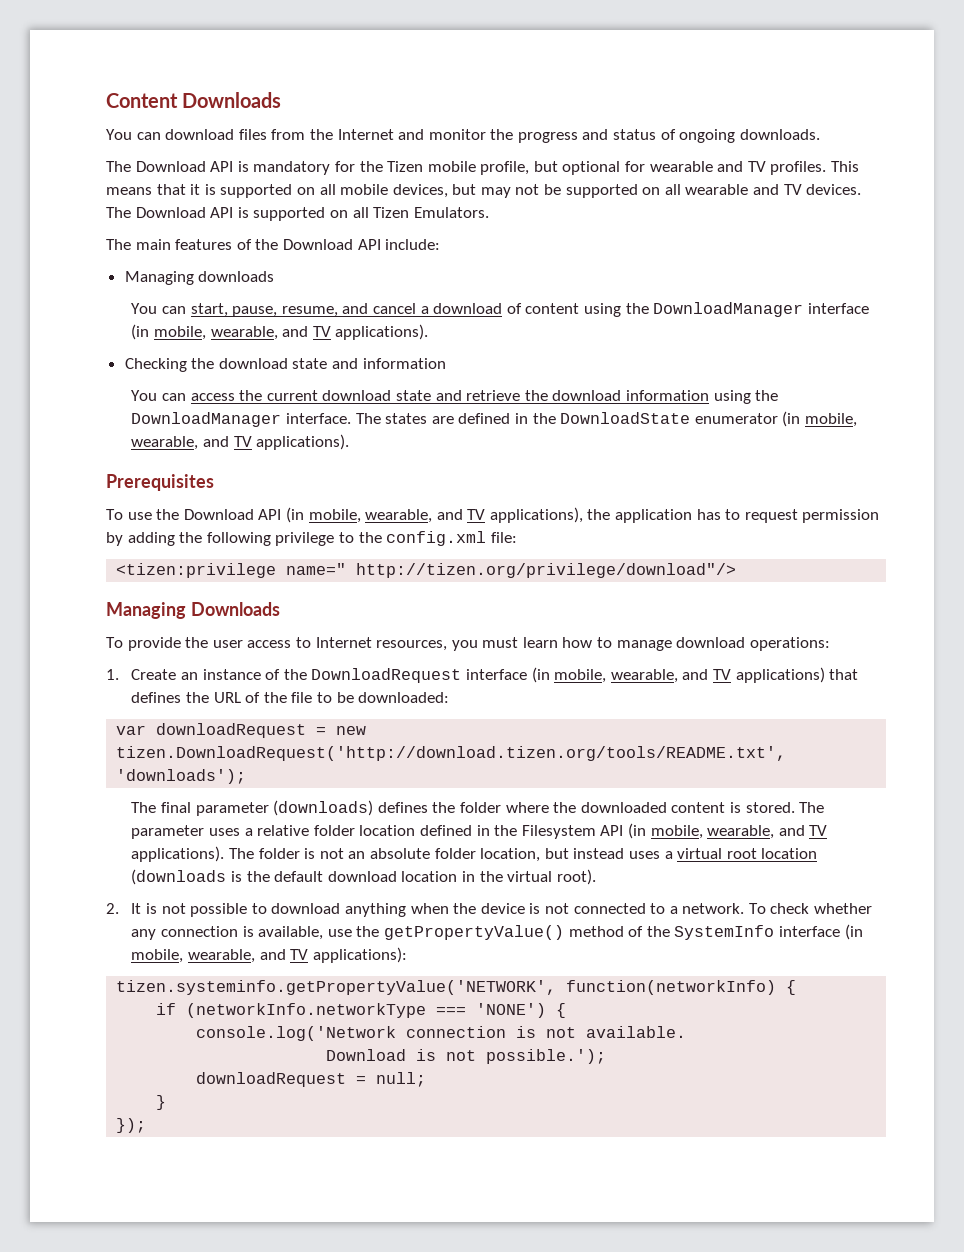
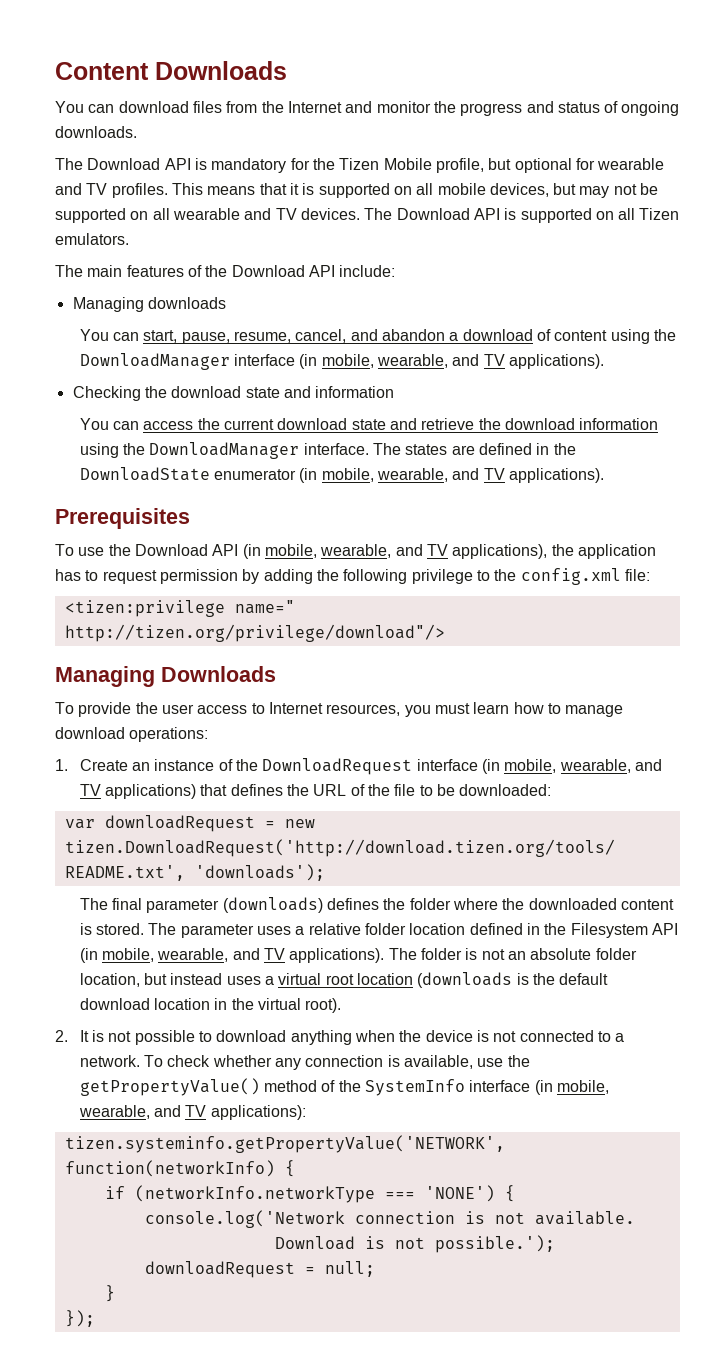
- The Download API is mandatory for the Tizen mobile profile, but optional for wearable and TV profiles.
+ The Download API is mandatory for the Tizen Mobile profile, but optional for wearable and TV profiles.
- The Download API is supported on all Tizen Emulators.
+ The Download API is supported on all Tizen emulators.
- You can start, pause, resume, and cancel a download of content using the DownloadManager interface (in mobile, wearable, and TV applications).
+ You can start, pause, resume, cancel, and abandon a download of content using the DownloadManager interface (in mobile, wearable, and TV applications).

